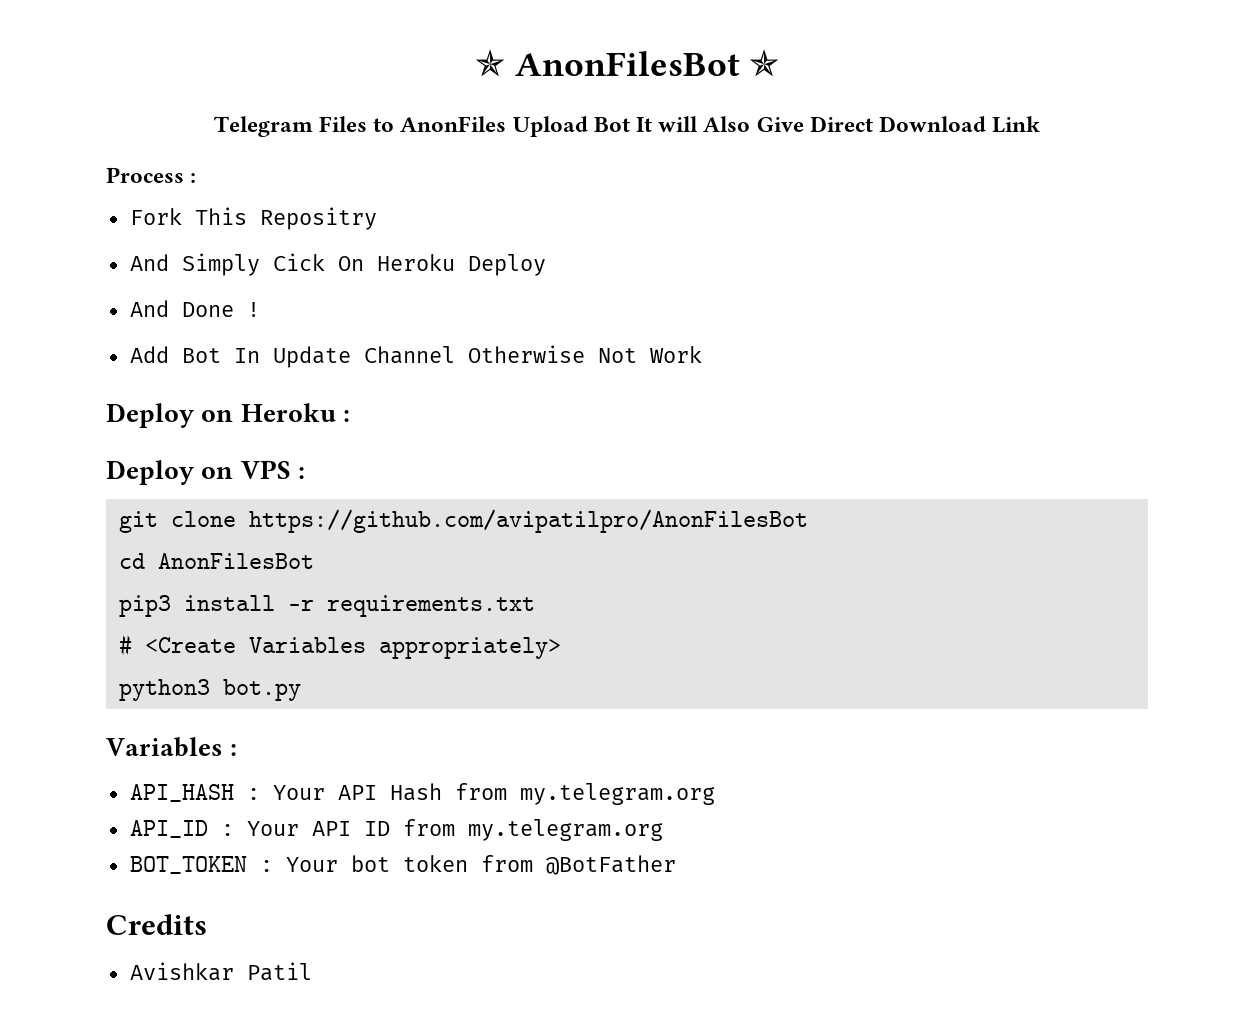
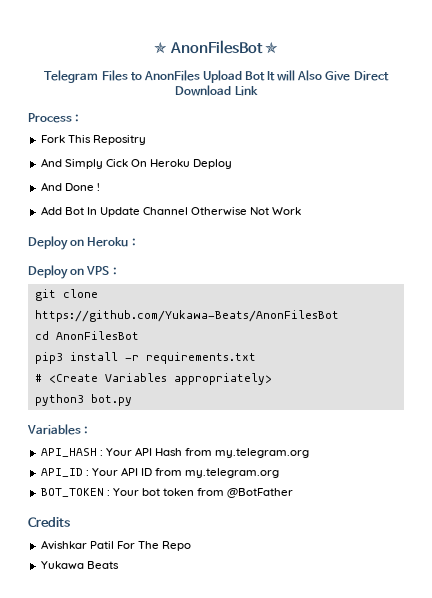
- git clone https://github.com/avipatilpro/AnonFilesBot
+ git clone https://github.com/Yukawa-Beats/AnonFilesBot
- Avishkar Patil
+ Avishkar Patil For The Repo
+ Yukawa Beats

